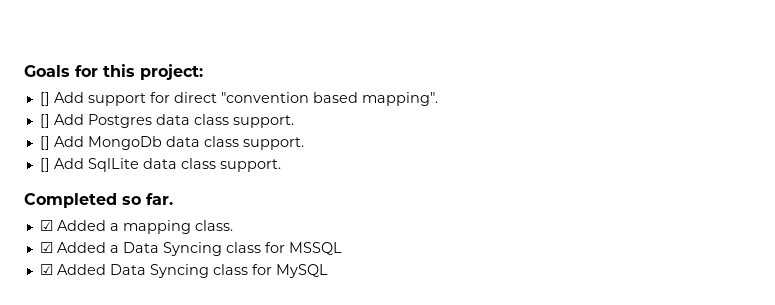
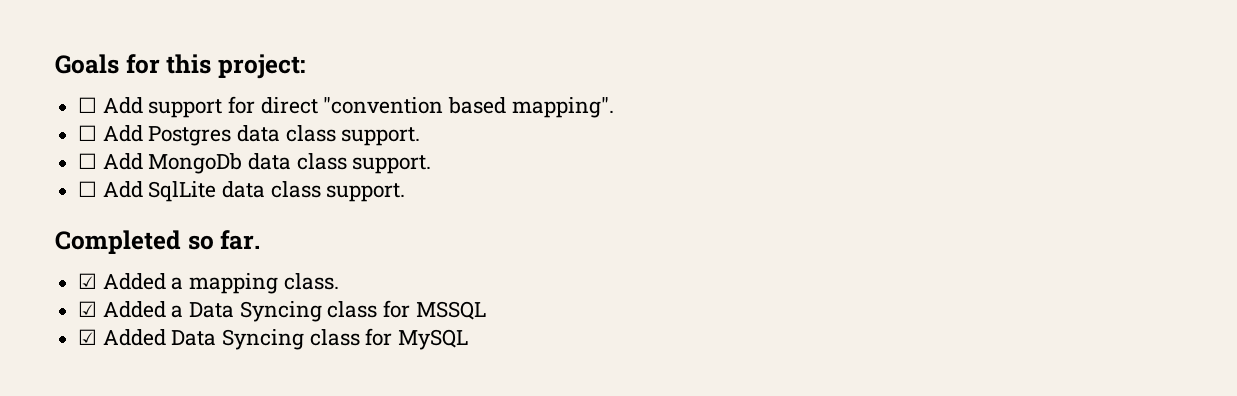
- [] Add support for direct "convention based mapping".
+ ☐ Add support for direct "convention based mapping".
- [] Add Postgres data class support.
+ ☐ Add Postgres data class support.
- [] Add MongoDb data class support.
+ ☐ Add MongoDb data class support.
- [] Add SqlLite data class support.
+ ☐ Add SqlLite data class support.

